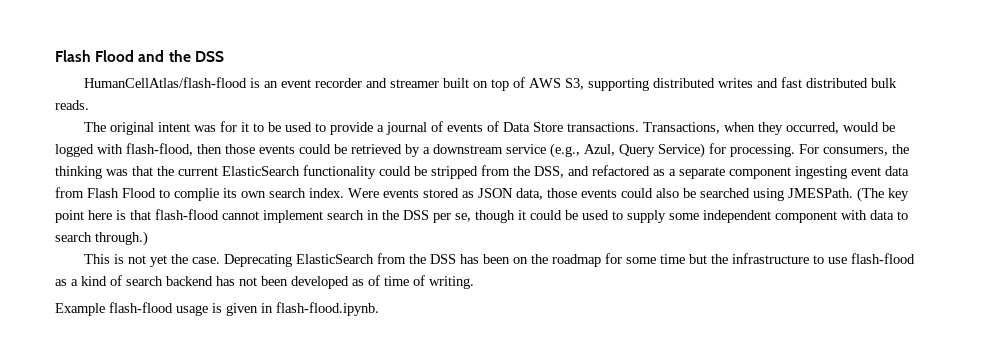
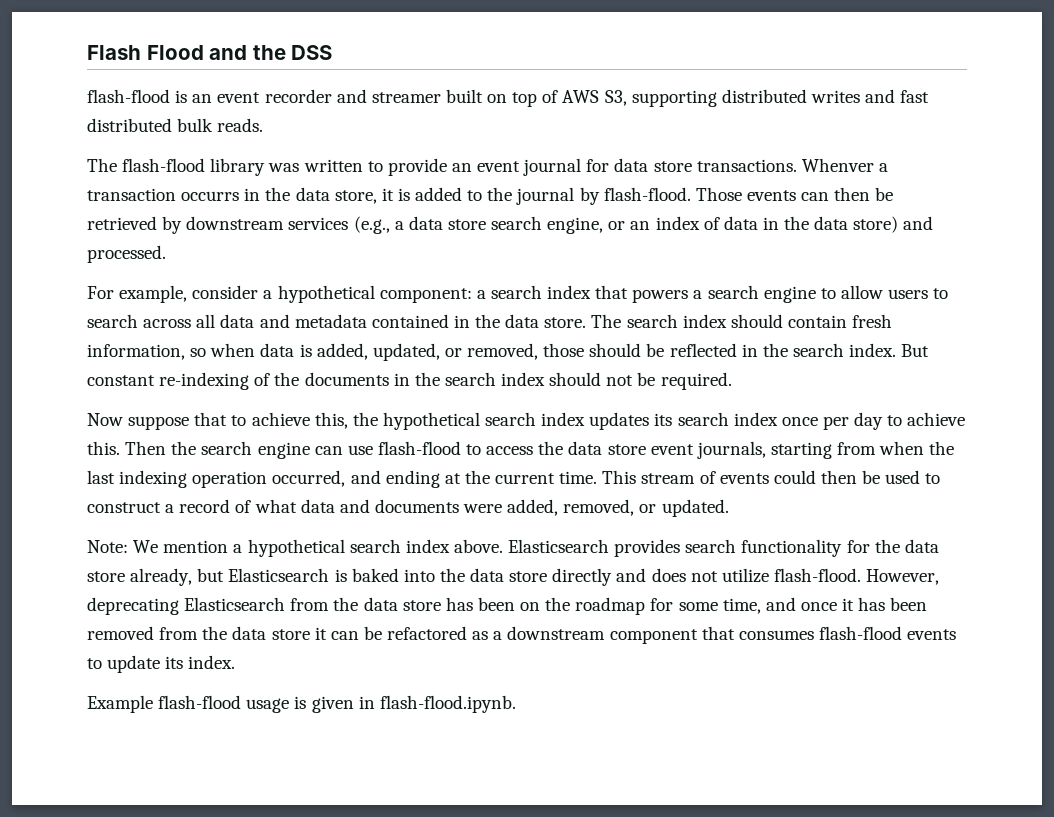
- HumanCellAtlas/flash-flood is an event recorder and streamer built on top of AWS S3, supporting distributed writes and fast distributed bulk reads.
+ flash-flood is an event recorder and streamer built on top of AWS S3, supporting distributed writes and fast distributed bulk reads.
- The original intent was for it to be used to provide a journal of events of Data Store transactions. Transactions, when they occurred, would be logged with flash-flood, then those events could be retrieved by a downstream service (e.g., Azul, Query Service) for processing. For consumers, the thinking was that the current ElasticSearch functionality could be stripped from the DSS, and refactored as a separate component ingesting event data from Flash Flood to complie its own search index. Were events stored as JSON data, those events could also be searched using JMESPath. (The key point here is that flash-flood cannot implement search in the DSS per se, though it could be used to supply some independent component with data to search through.)
- This is not yet the case. Deprecating ElasticSearch from the DSS has been on the roadmap for some time but the infrastructure to use flash-flood as a kind of search backend has not been developed as of time of writing.
+ The flash-flood library was written to provide an event journal for data store transactions. Whenver a transaction occurrs in the data store, it is added to the journal by flash-flood. Those events can then be retrieved by downstream services (e.g., a data store search engine, or an index of data in the data store) and processed.
+ For example, consider a hypothetical component: a search index that powers a search engine to allow users to search across all data and metadata contained in the data store. The search index should contain fresh information, so when data is added, updated, or removed, those should be reflected in the search index. But constant re-indexing of the documents in the search index should not be required.
+ Now suppose that to achieve this, the hypothetical search index updates its search index once per day to achieve this. Then the search engine can use flash-flood to access the data store event journals, starting from when the last indexing operation occurred, and ending at the current time. This stream of events could then be used to construct a record of what data and documents were added, removed, or updated.
+ Note: We mention a hypothetical search index above. Elasticsearch provides search functionality for the data store already, but Elasticsearch is baked into the data store directly and does not utilize flash-flood. However, deprecating Elasticsearch from the data store has been on the roadmap for some time, and once it has been removed from the data store it can be refactored as a downstream component that consumes flash-flood events to update its index.

